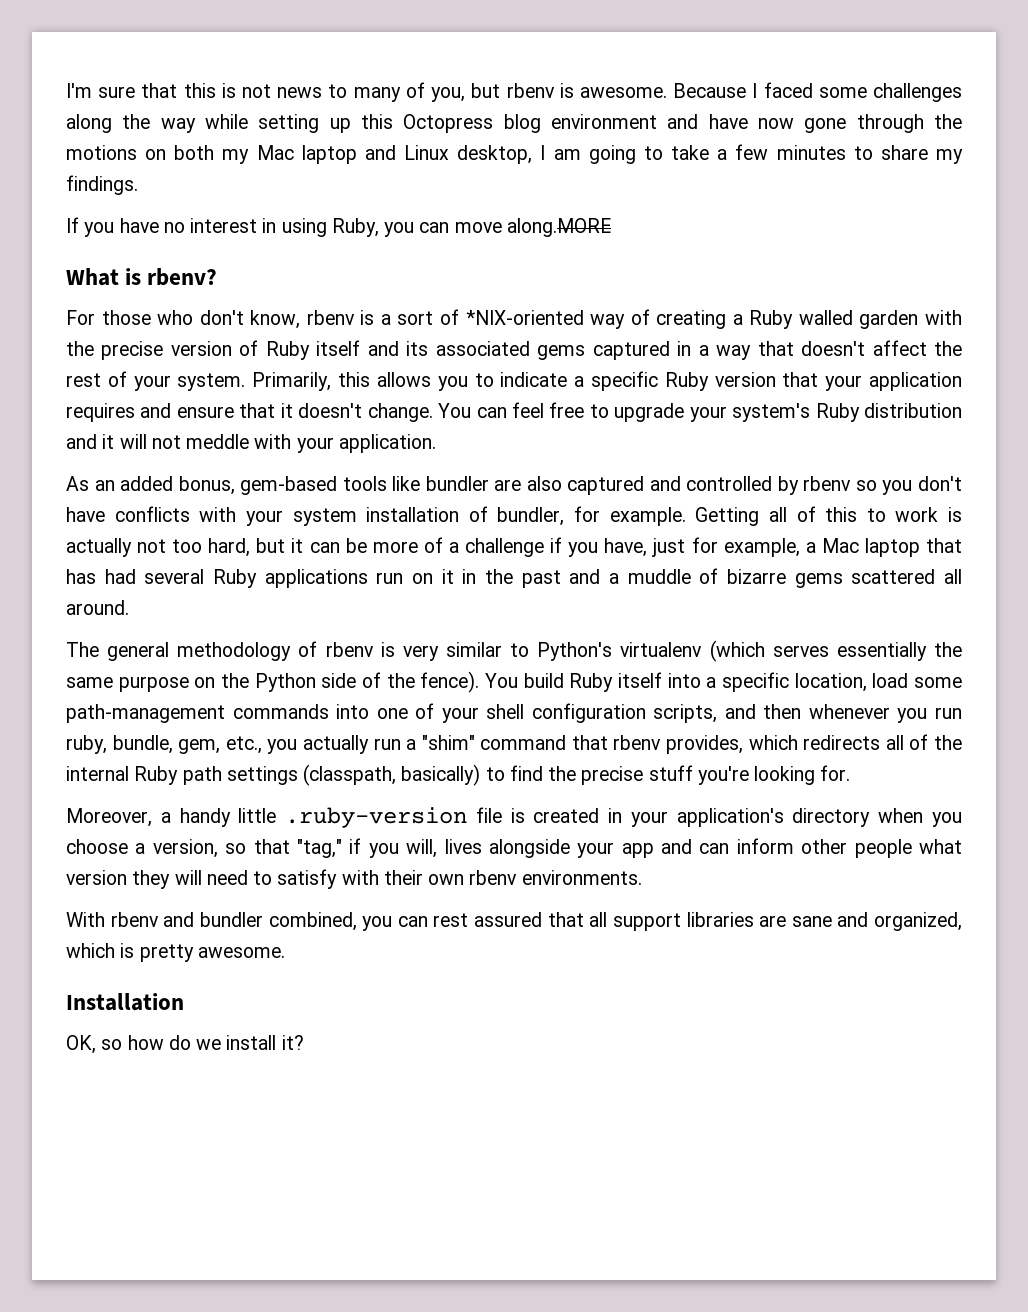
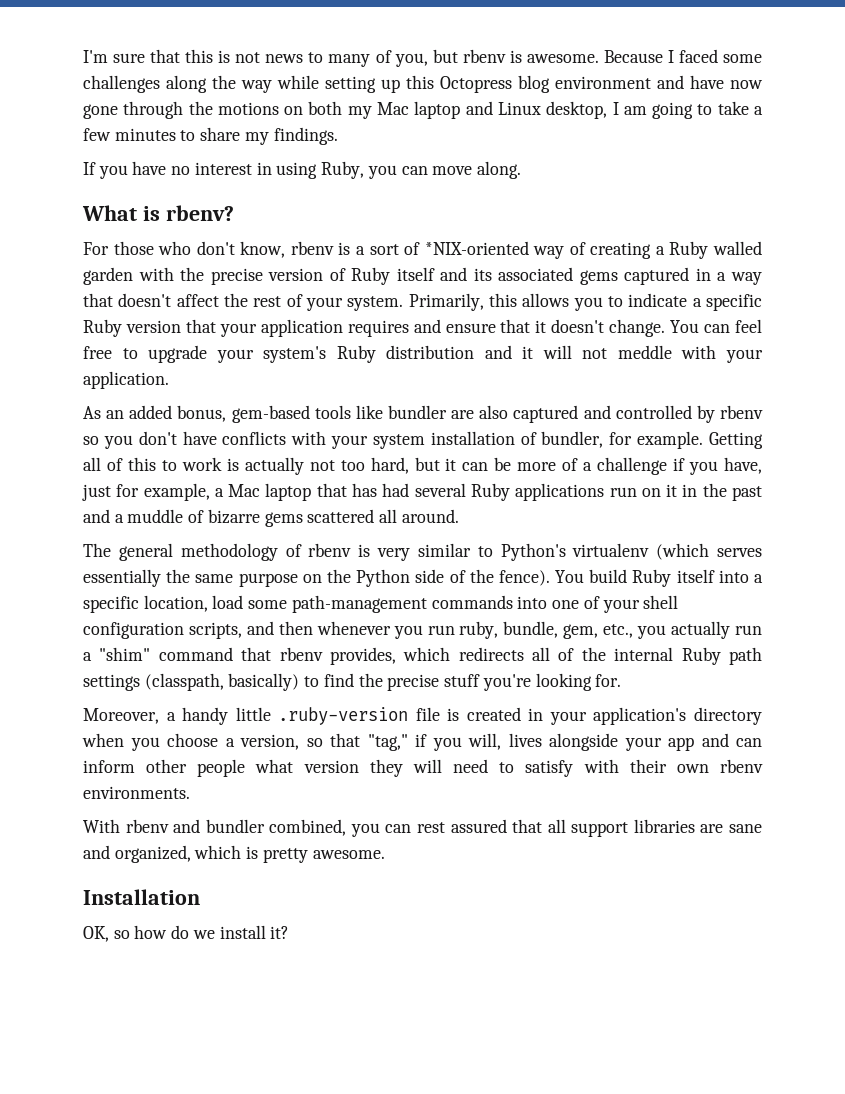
- If you have no interest in using Ruby, you can move along.MORE
+ If you have no interest in using Ruby, you can move along.

